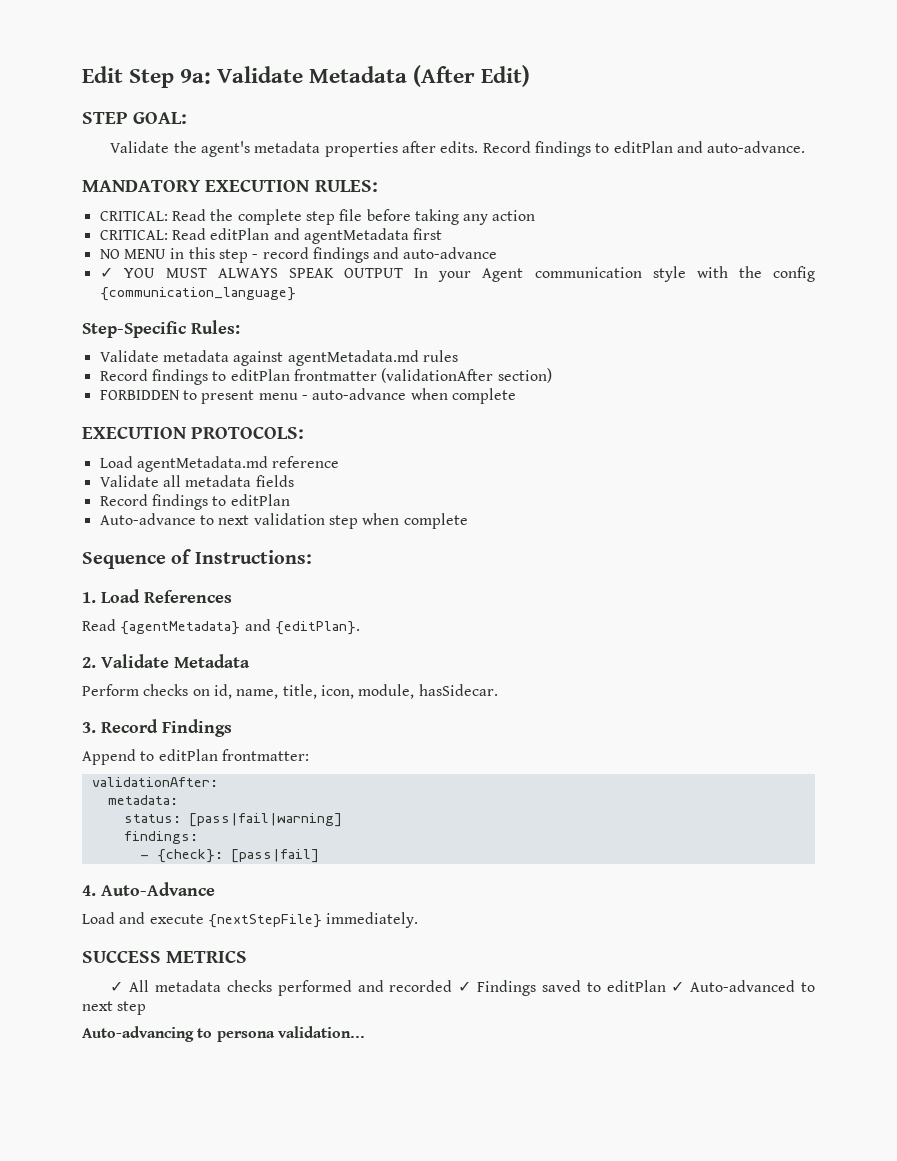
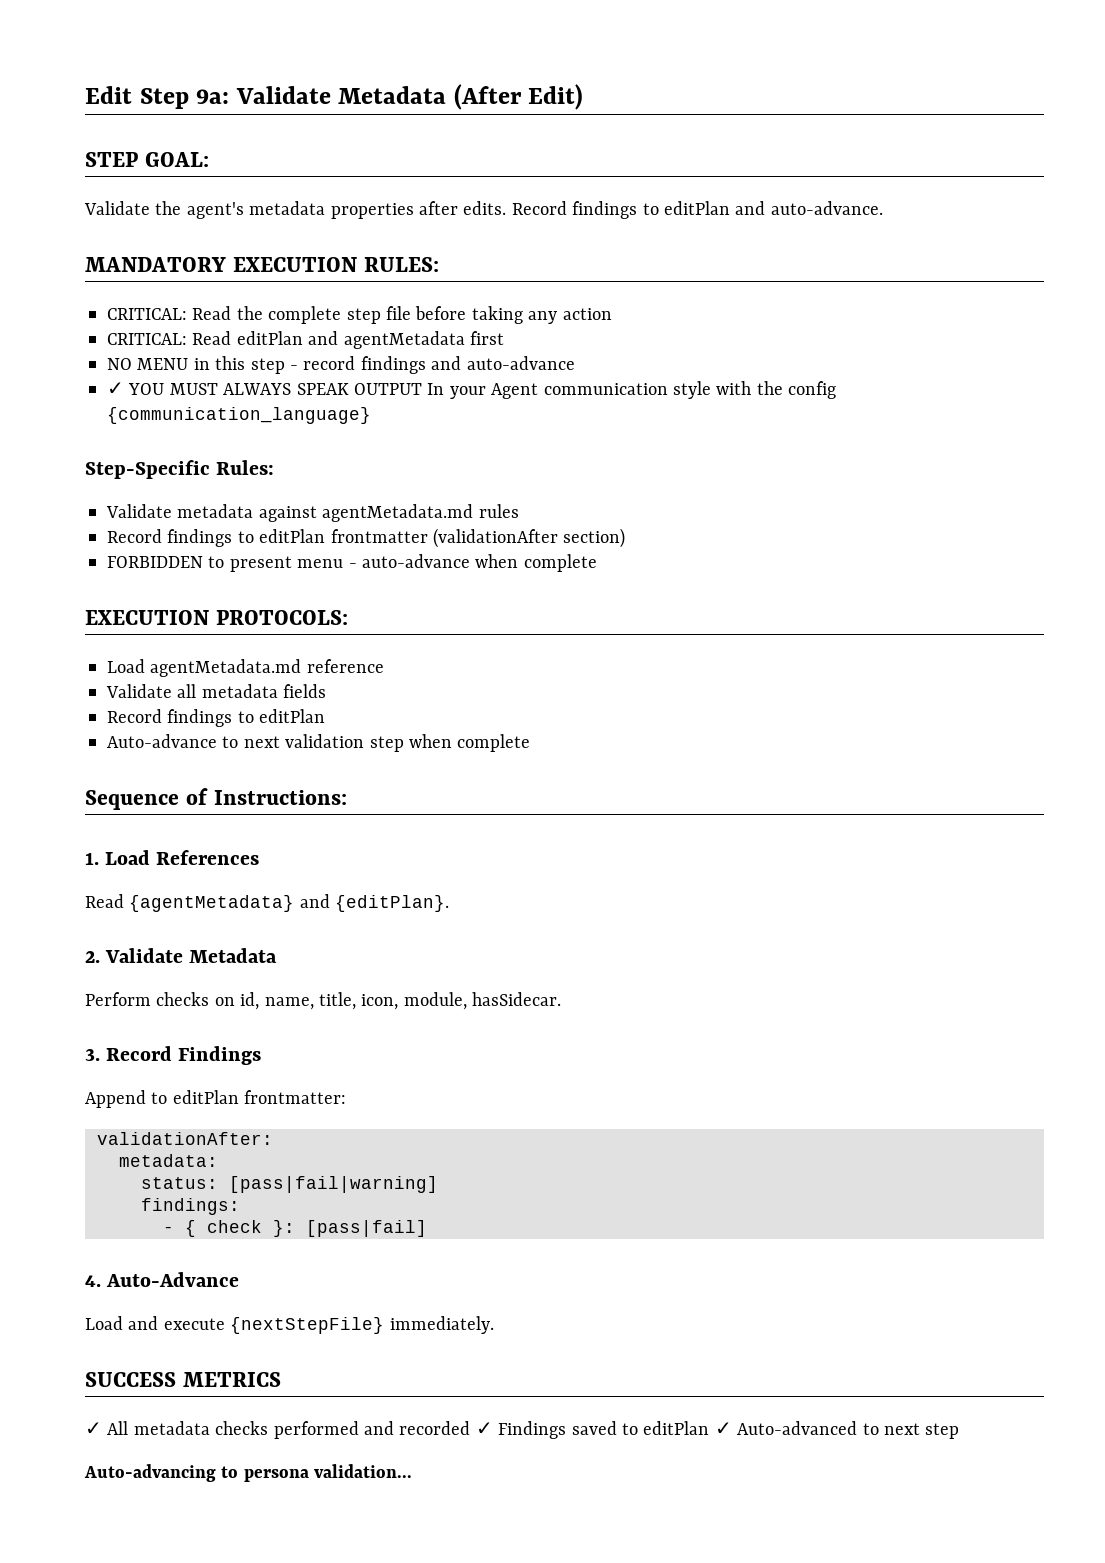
- - {check}: [pass|fail]
+ - { check }: [pass|fail]

